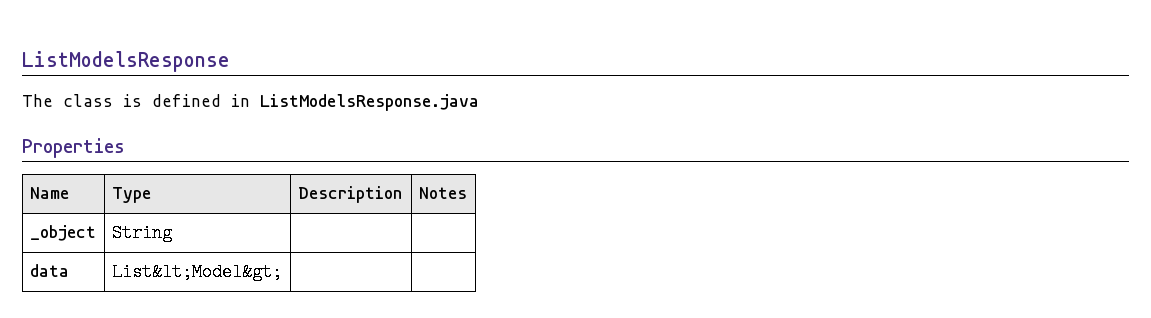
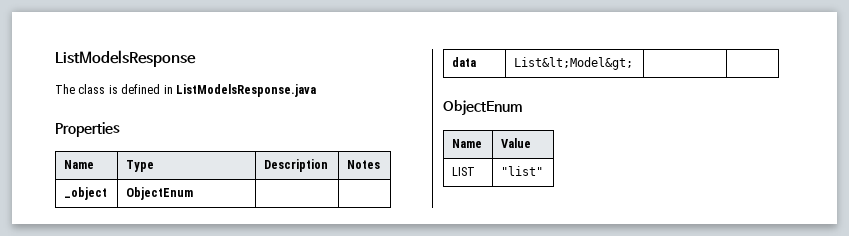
- _object | String | |
+ _object | ObjectEnum | |
  data | List&lt;Model&gt; | |
+ ObjectEnum
+ Name | Value
+ LIST | "list"

